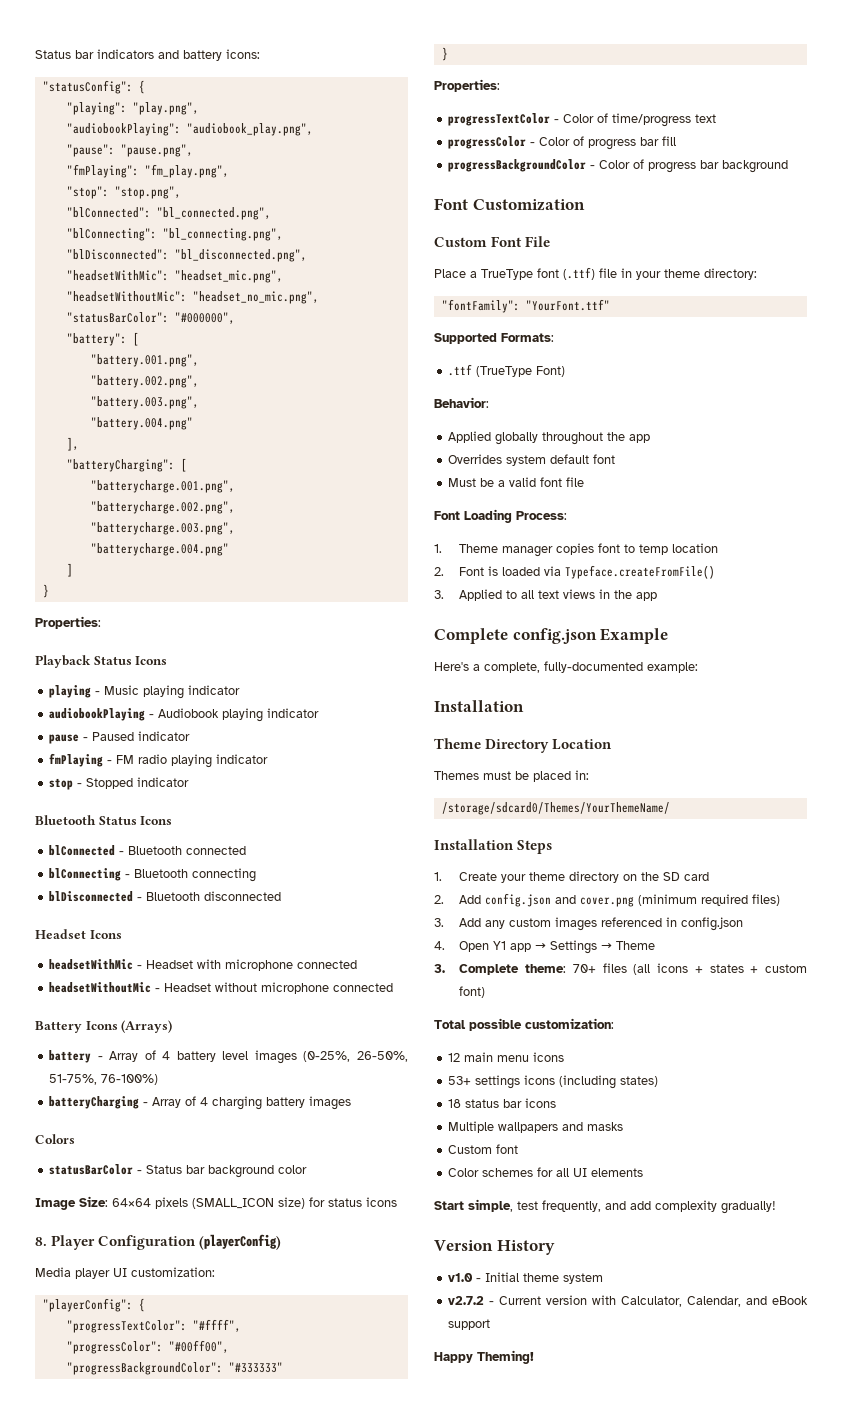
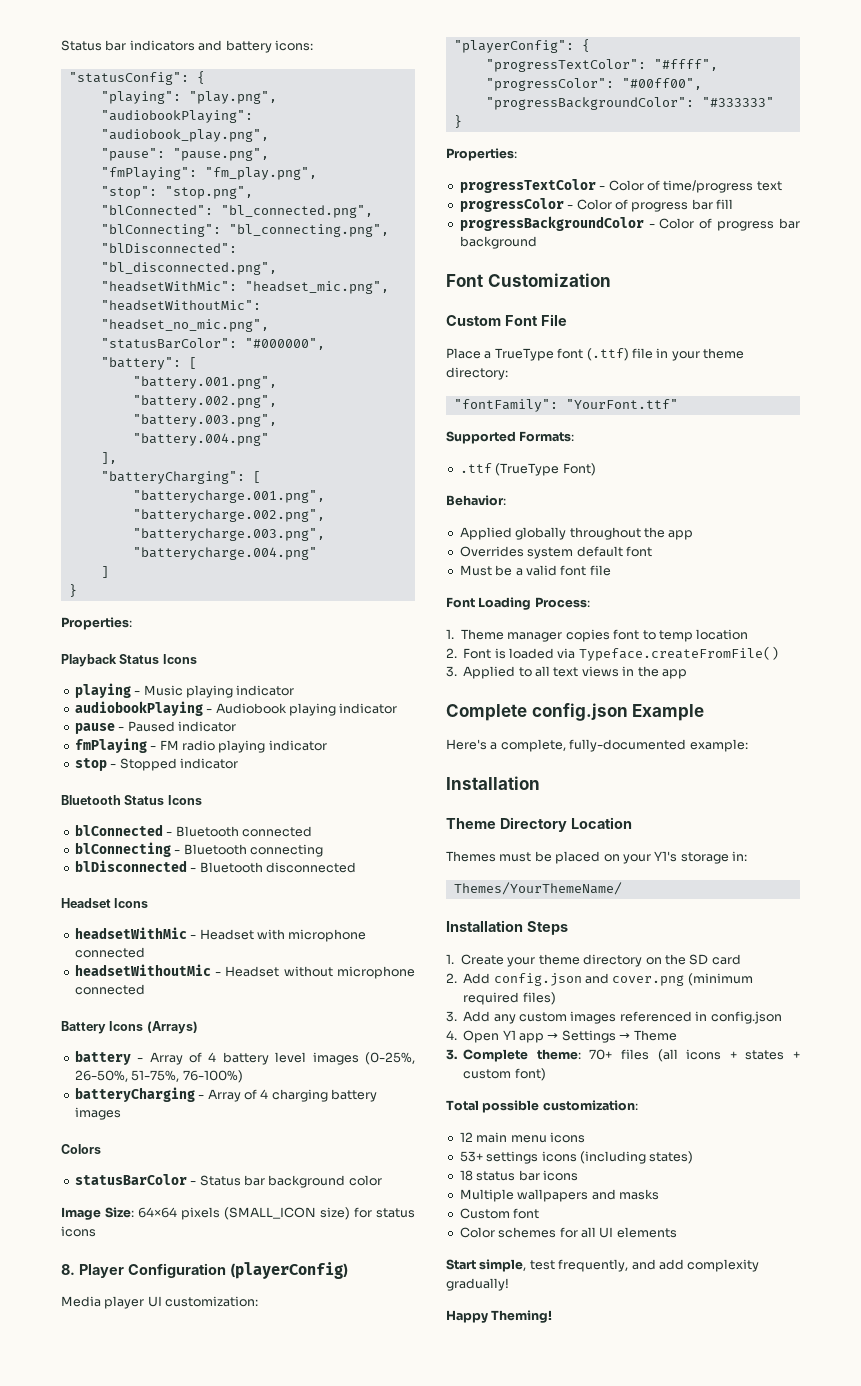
- Themes must be placed in:
+ Themes must be placed on your Y1's storage in:
- /storage/sdcard0/Themes/YourThemeName/
+ Themes/YourThemeName/
- Version History
- v1.0 - Initial theme system
- v2.7.2 - Current version with Calculator, Calendar, and eBook support

